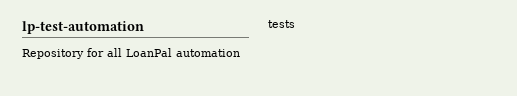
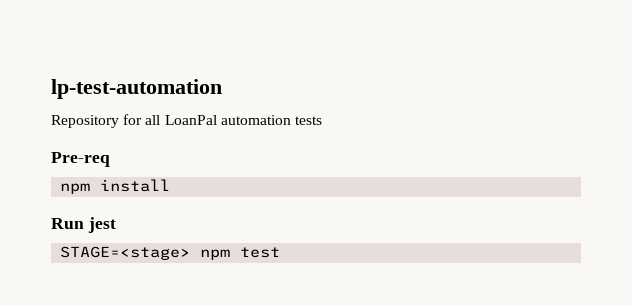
+ Pre-req
+ npm install
+ Run jest
+ STAGE=<stage> npm test

